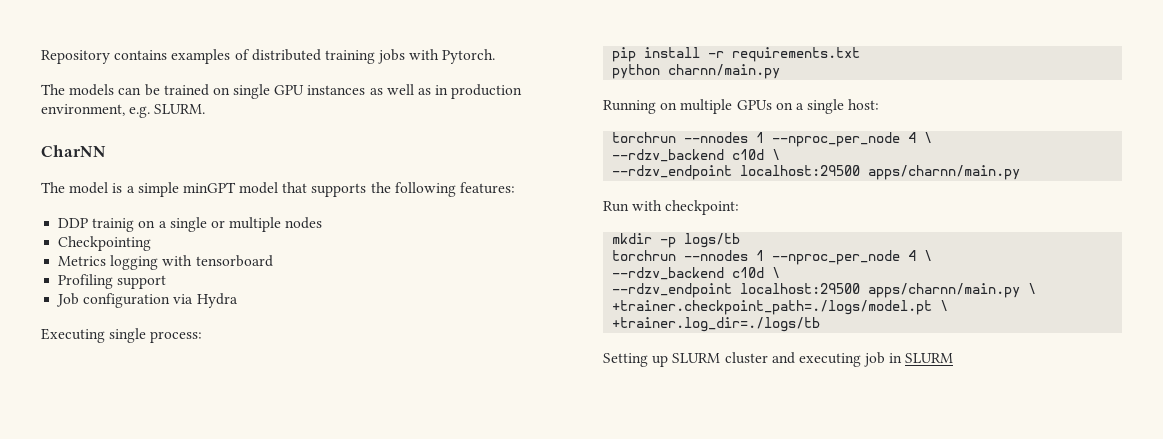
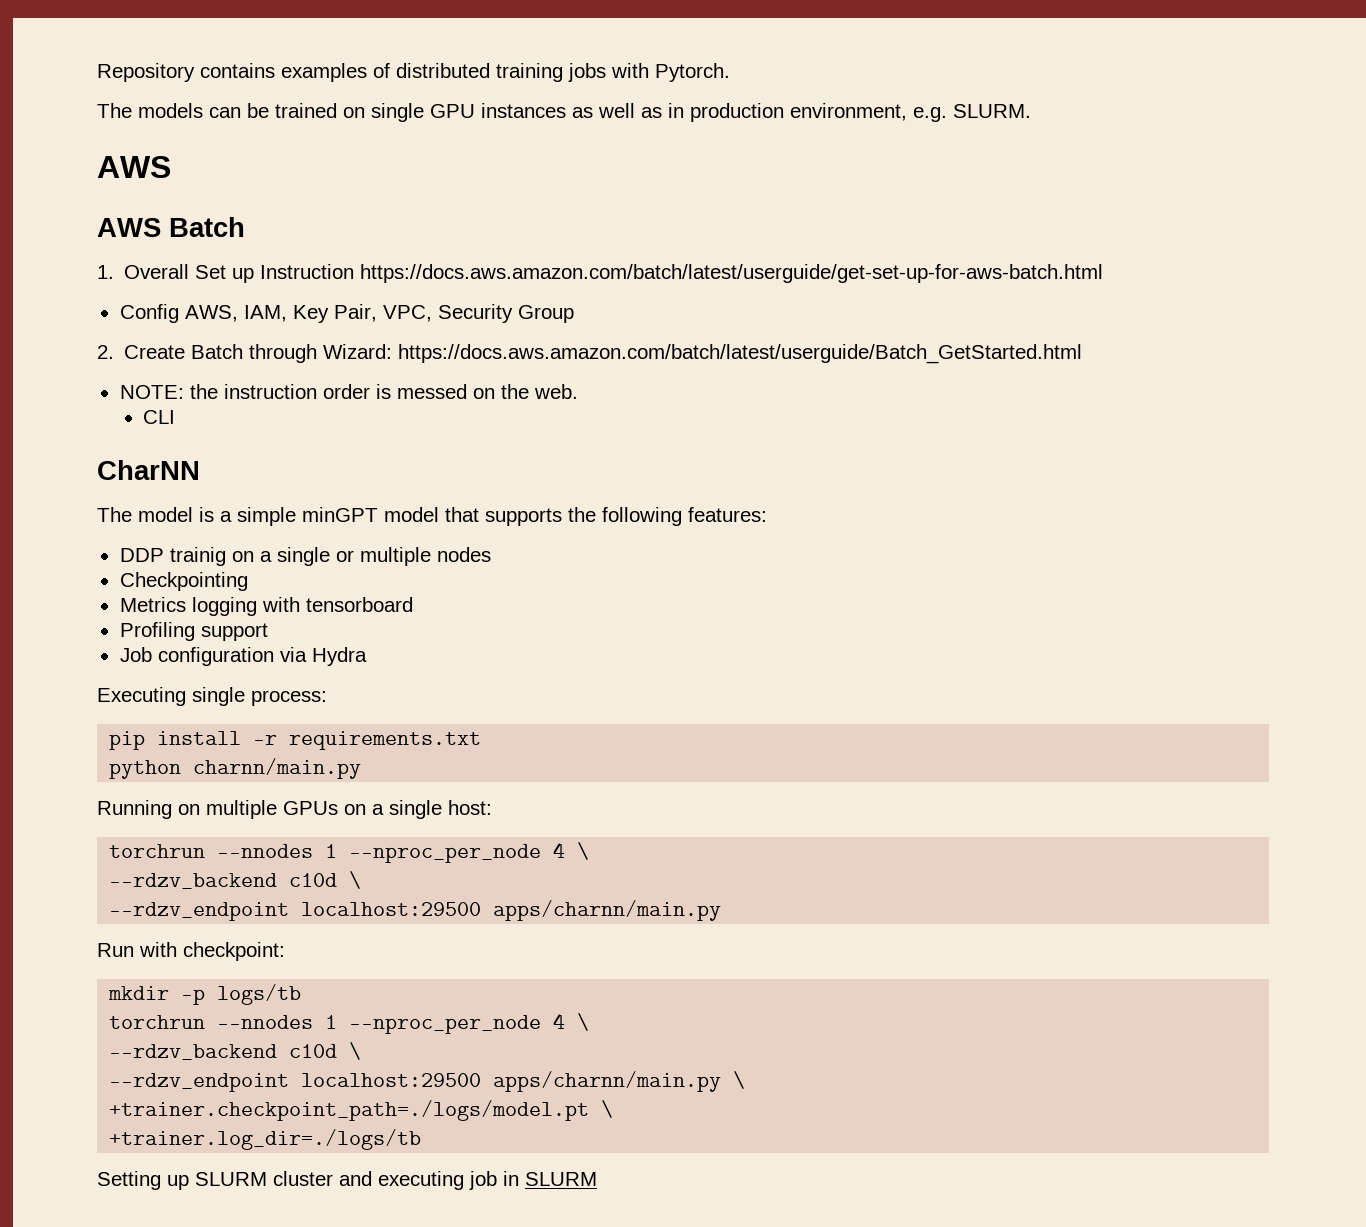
  The models can be trained on single GPU instances as well as in production environment, e.g. SLURM.
+ AWS
+ AWS Batch
+ 1. Overall Set up Instruction https://docs.aws.amazon.com/batch/latest/userguide/get-set-up-for-aws-batch.html
+ Config AWS, IAM, Key Pair, VPC, Security Group
+ 2. Create Batch through Wizard: https://docs.aws.amazon.com/batch/latest/userguide/Batch_GetStarted.html
+ NOTE: the instruction order is messed on the web.
+ CLI

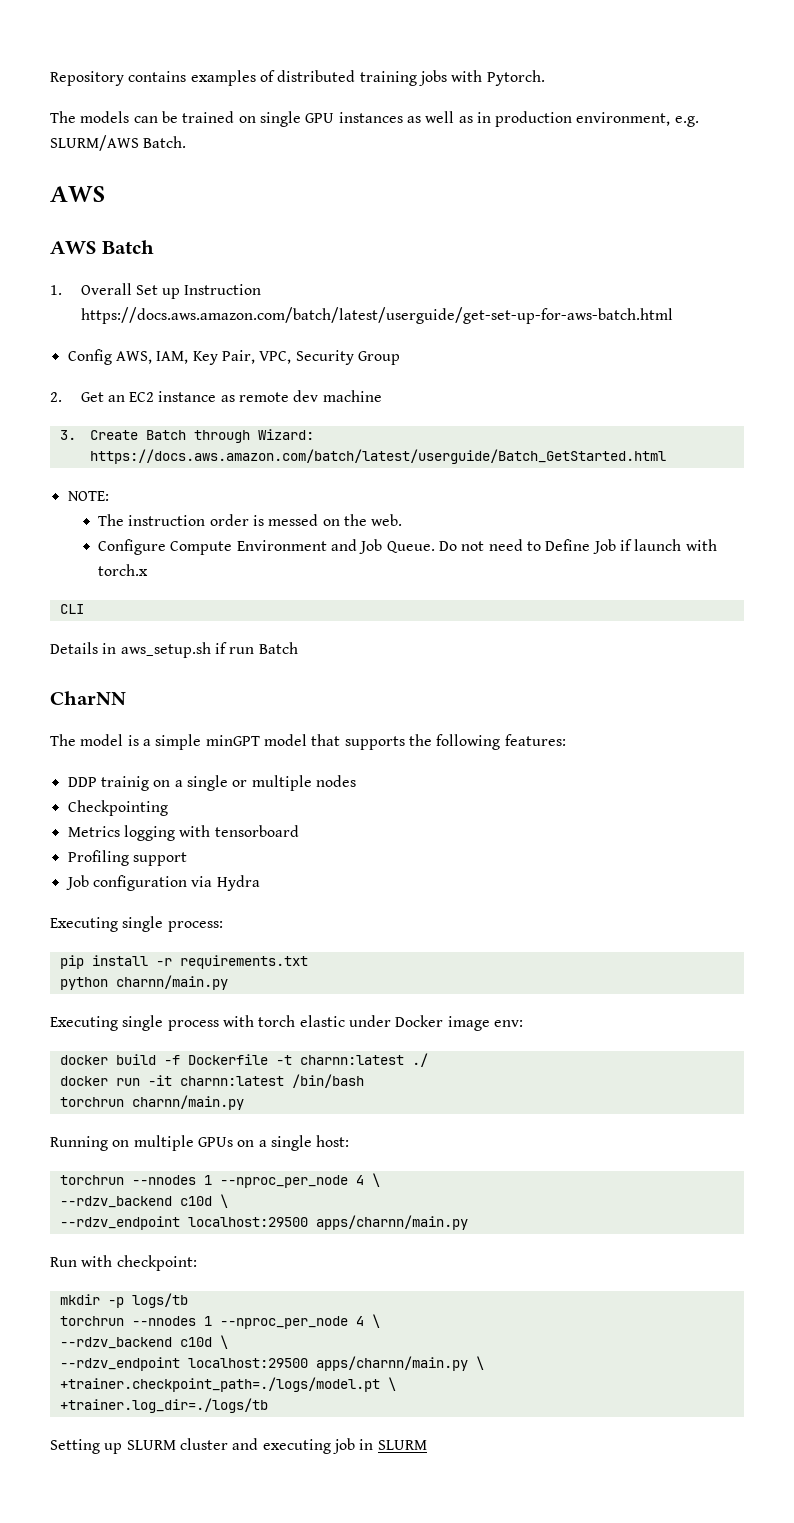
- The models can be trained on single GPU instances as well as in production environment, e.g. SLURM.
+ The models can be trained on single GPU instances as well as in production environment, e.g. SLURM/AWS Batch.
- 2. Create Batch through Wizard: https://docs.aws.amazon.com/batch/latest/userguide/Batch_GetStarted.html
+ 2. Get an EC2 instance as remote dev machine
+ 3. Create Batch through Wizard: https://docs.aws.amazon.com/batch/latest/userguide/Batch_GetStarted.html
- NOTE: the instruction order is messed on the web.
+ NOTE:
+ The instruction order is messed on the web.
+ Configure Compute Environment and Job Queue. Do not need to Define Job if launch with torch.x
  CLI
+ Details in aws_setup.sh if run Batch
+ Executing single process with torch elastic under Docker image env:
+ docker build -f Dockerfile -t charnn:latest ./
+ docker run -it charnn:latest /bin/bash
+ torchrun charnn/main.py

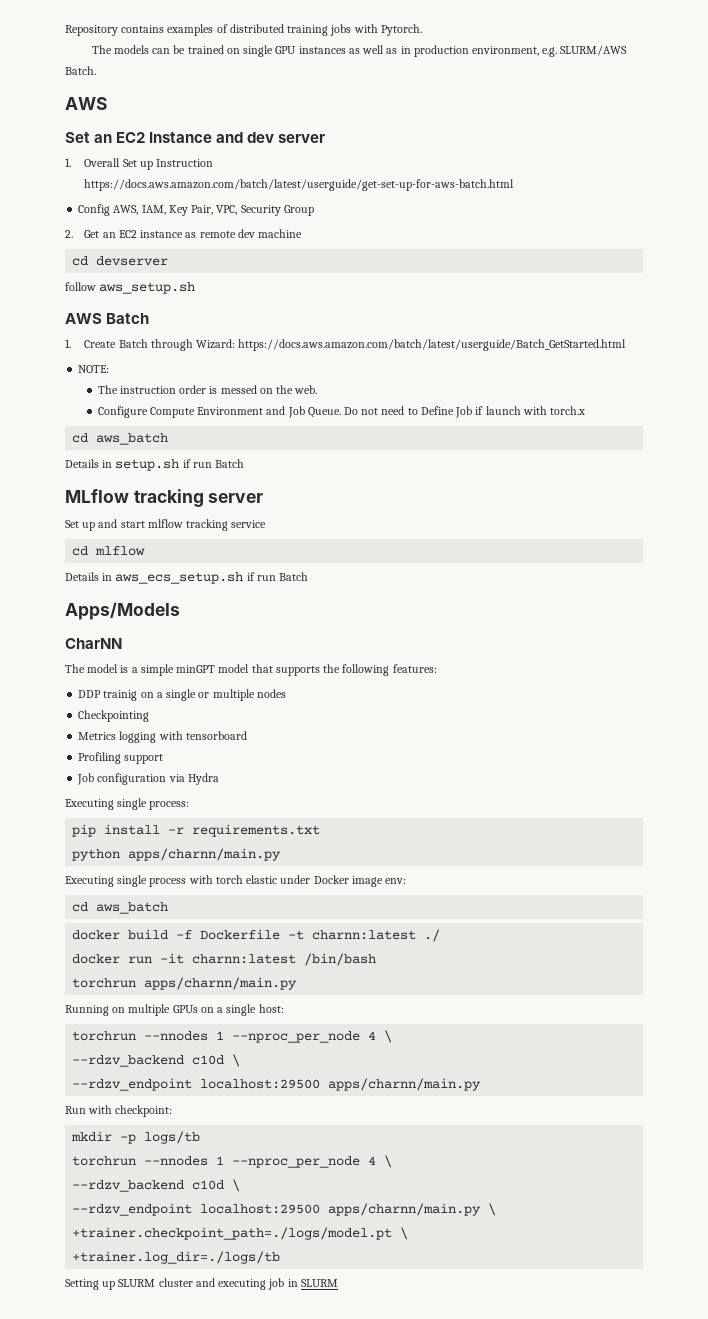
- AWS Batch
+ Set an EC2 Instance and dev server
- 3. Create Batch through Wizard: https://docs.aws.amazon.com/batch/latest/userguide/Batch_GetStarted.html
+ cd devserver
+ follow aws_setup.sh
+ AWS Batch
+ 1. Create Batch through Wizard: https://docs.aws.amazon.com/batch/latest/userguide/Batch_GetStarted.html
  Do not need to Define Job if launch with torch.x
- CLI
- Details in aws_setup.sh if run Batch
+ cd aws_batch
+ Details in setup.sh if run Batch
+ MLflow tracking server
+ Set up and start mlflow tracking service
+ cd mlflow
+ Details in aws_ecs_setup.sh if run Batch
+ Apps/Models
- python charnn/main.py
+ python apps/charnn/main.py
  Executing single process with torch elastic under Docker image env:
+ cd aws_batch
- torchrun charnn/main.py
+ torchrun apps/charnn/main.py

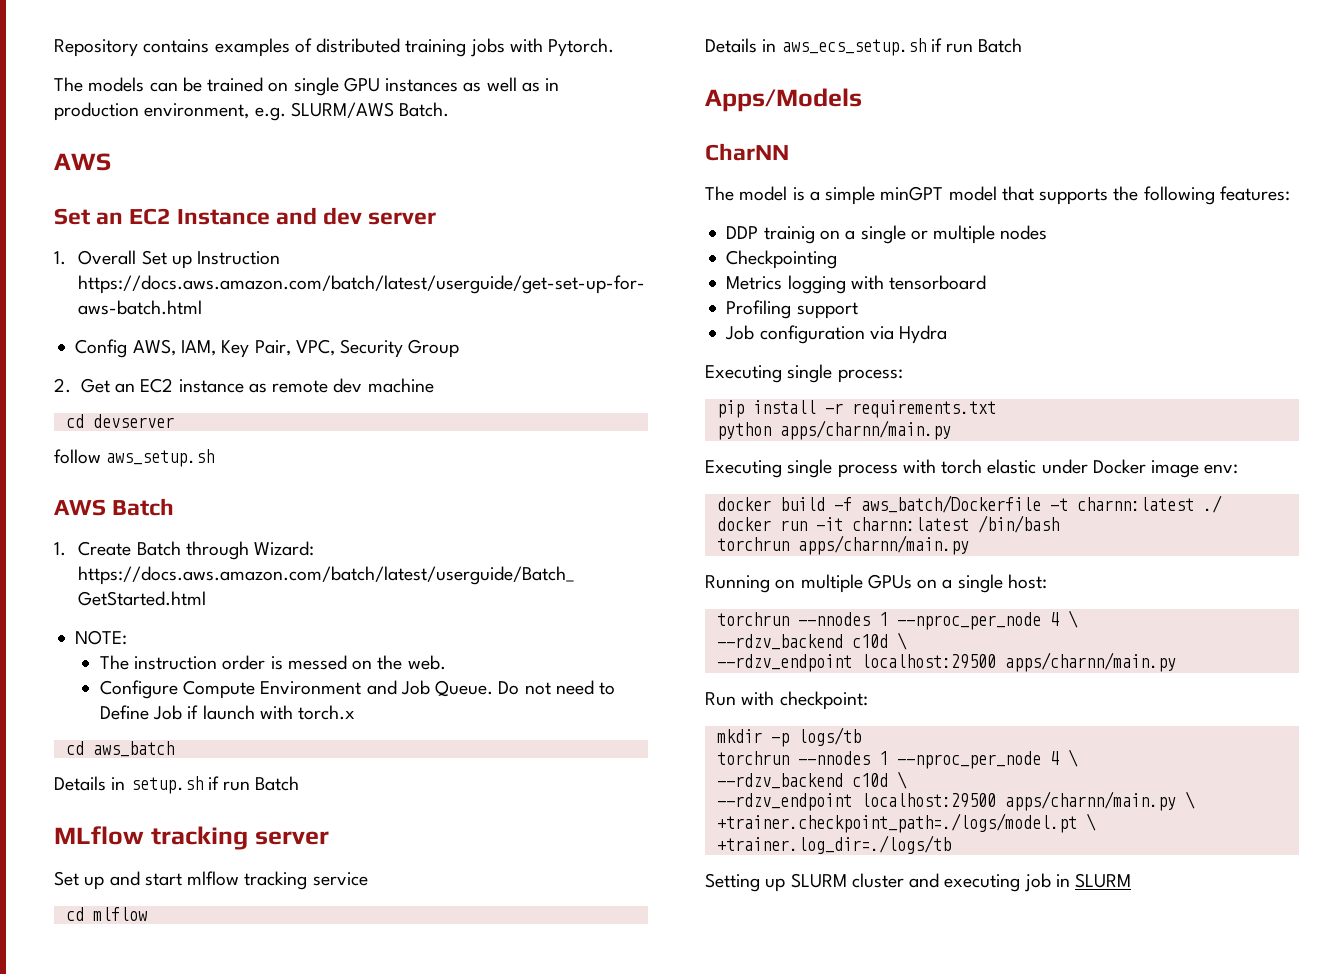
  Executing single process with torch elastic under Docker image env:
- cd aws_batch
- docker build -f Dockerfile -t charnn:latest ./
+ docker build -f aws_batch/Dockerfile -t charnn:latest ./

